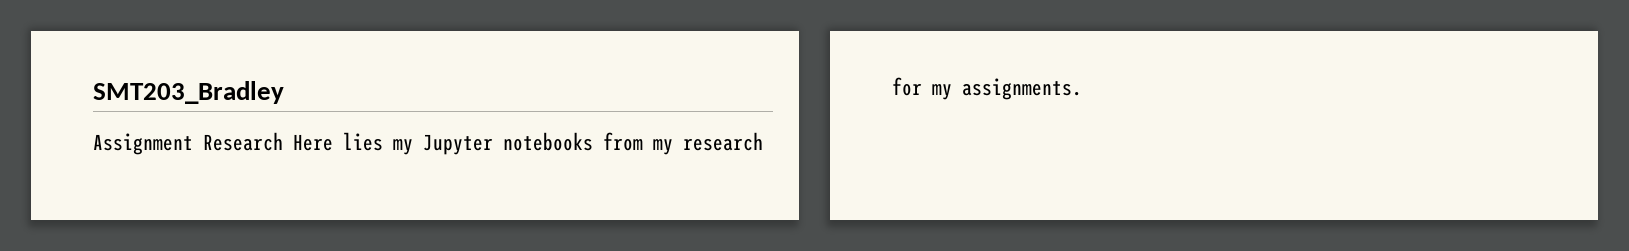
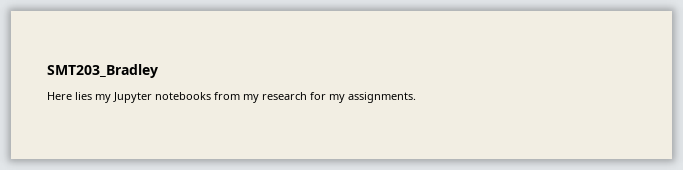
- Assignment Research Here lies my Jupyter notebooks from my research for my assignments.
+ Here lies my Jupyter notebooks from my research for my assignments.

